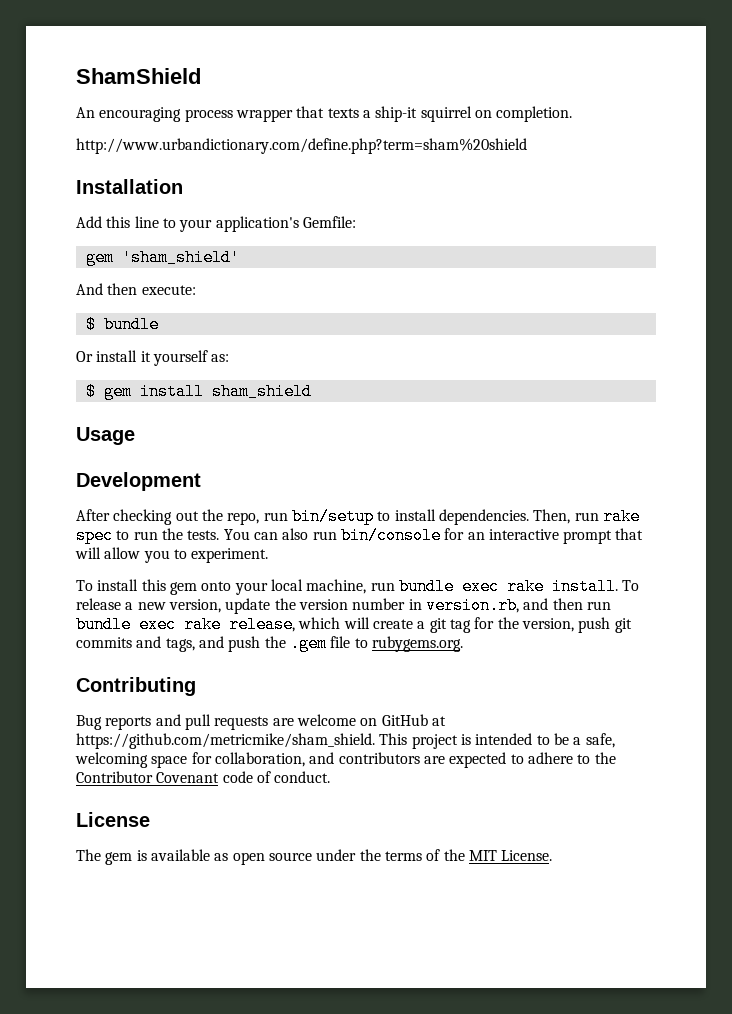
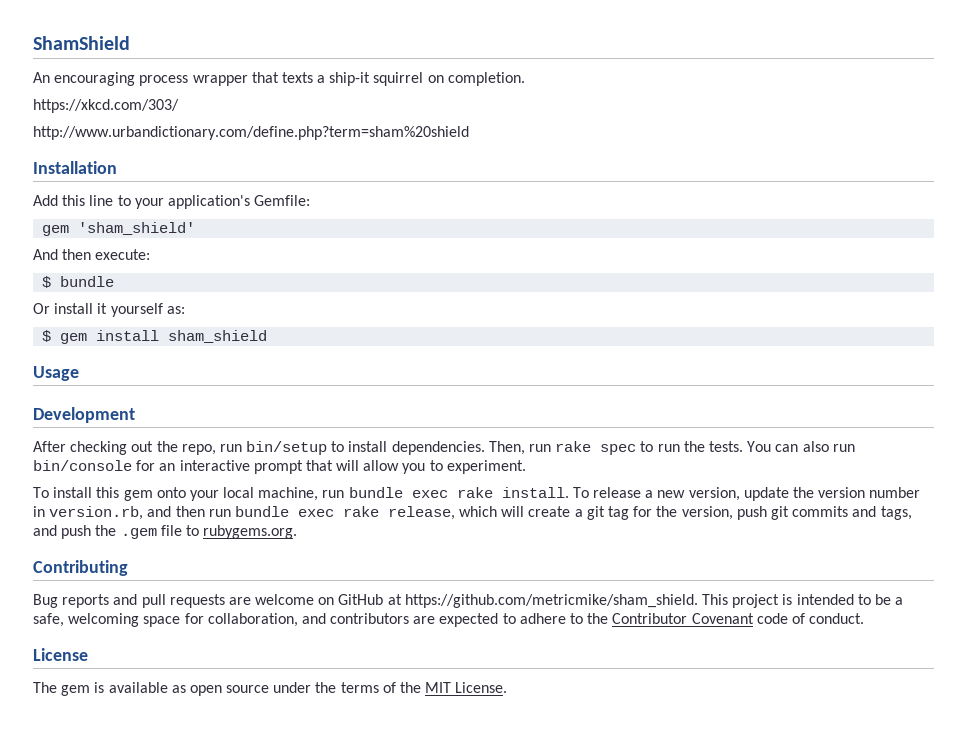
+ https://xkcd.com/303/

